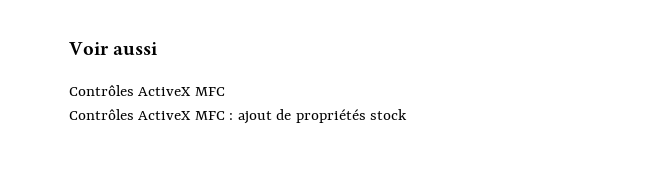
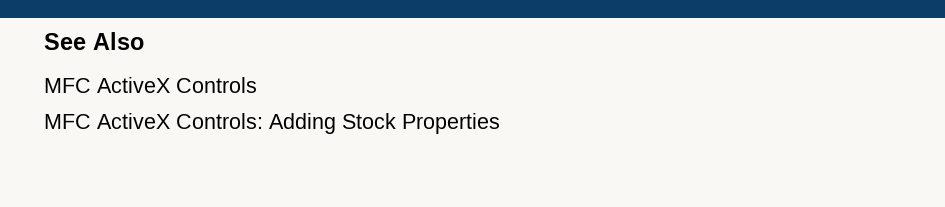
- Voir aussi
- Contrôles ActiveX MFC
- Contrôles ActiveX MFC : ajout de propriétés stock
+ See Also
+ MFC ActiveX Controls
+ MFC ActiveX Controls: Adding Stock Properties

